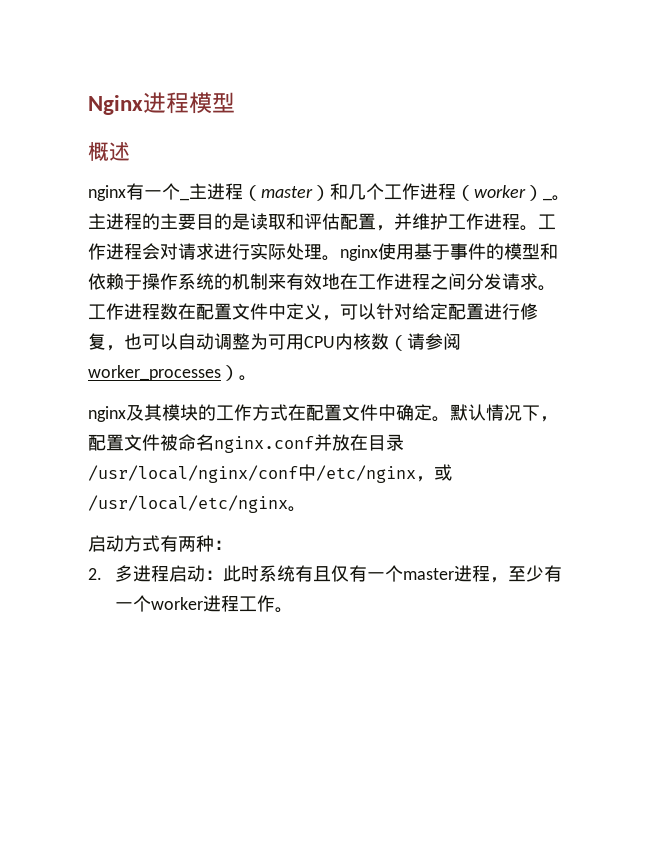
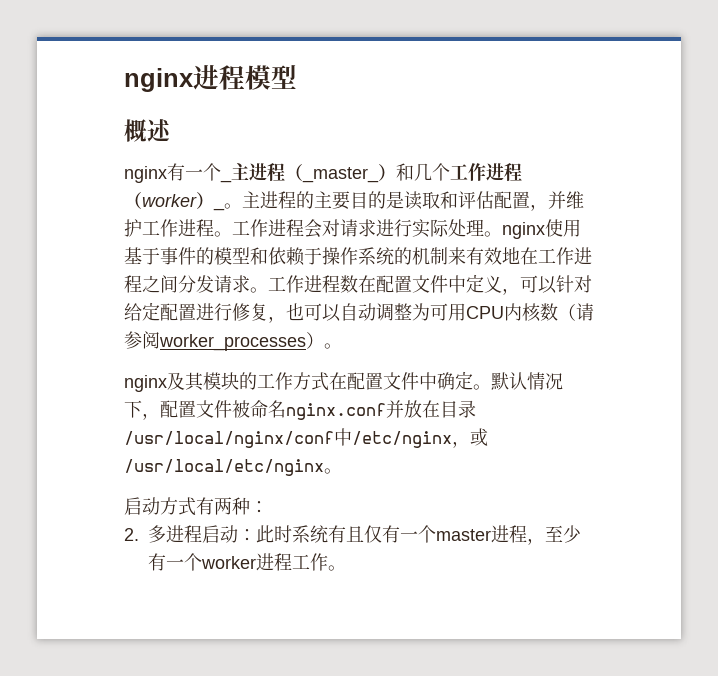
- Nginx进程模型
+ nginx进程模型
- nginx有一个_主进程（master）和几个工作进程（worker）_。
+ nginx有一个_主进程（_master_）和几个工作进程（worker）_。

